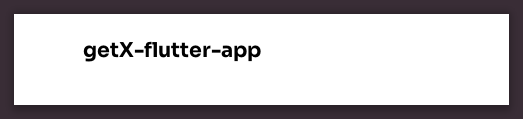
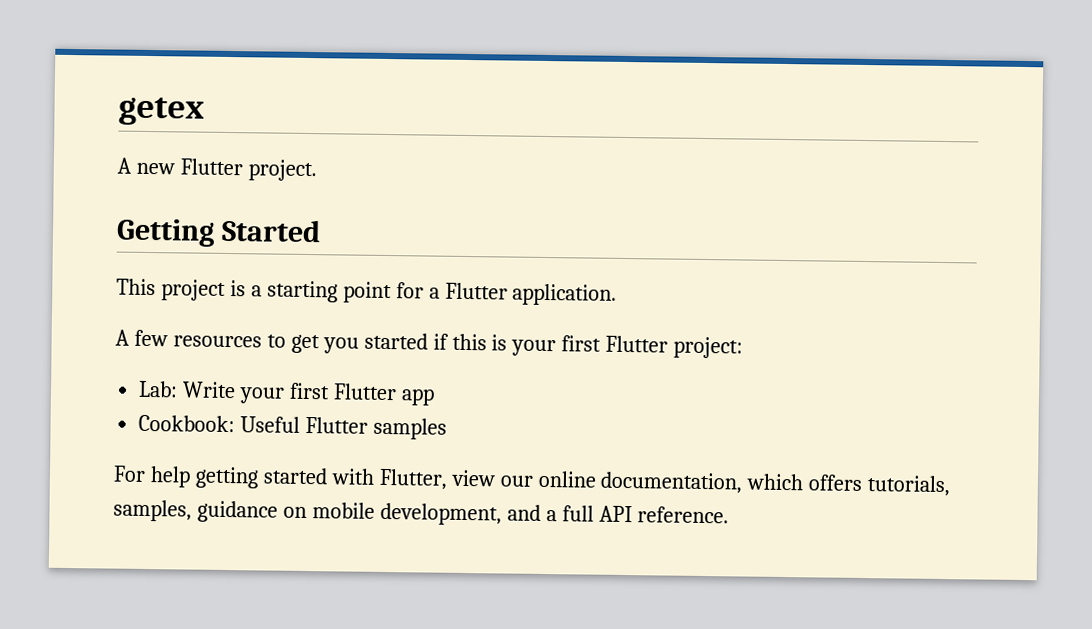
- getX-flutter-app
+ getex
+ A new Flutter project.
+ Getting Started
+ This project is a starting point for a Flutter application.
+ A few resources to get you started if this is your first Flutter project:
+ Lab: Write your first Flutter app
+ Cookbook: Useful Flutter samples
+ For help getting started with Flutter, view our online documentation, which offers tutorials, samples, guidance on mobile development, and a full API reference.

